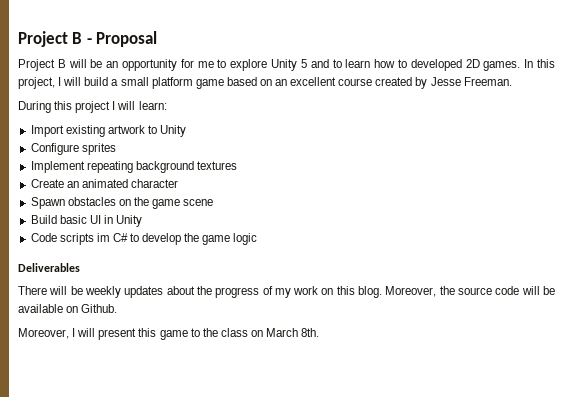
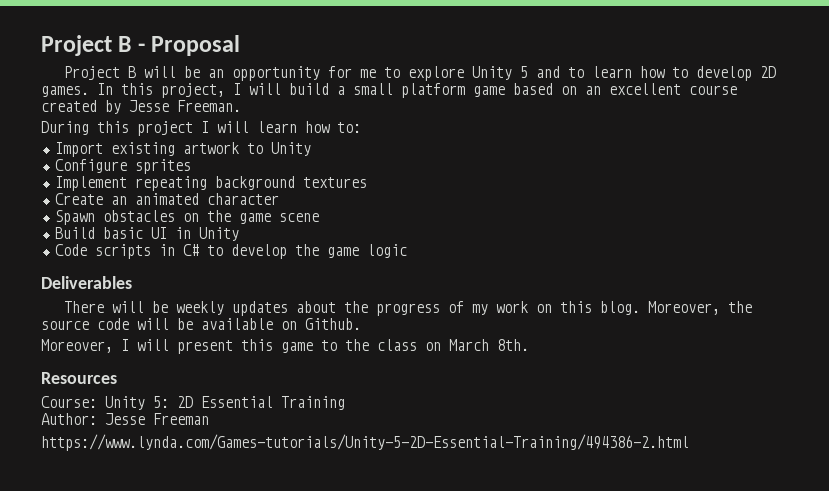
- Project B will be an opportunity for me to explore Unity 5 and to learn how to developed 2D games.
+ Project B will be an opportunity for me to explore Unity 5 and to learn how to develop 2D games.
- During this project I will learn:
+ During this project I will learn how to:
- Code scripts im C# to develop the game logic
+ Code scripts in C# to develop the game logic
+ Resources
+ Course: Unity 5: 2D Essential Training
+ Author: Jesse Freeman
+ https://www.lynda.com/Games-tutorials/Unity-5-2D-Essential-Training/494386-2.html

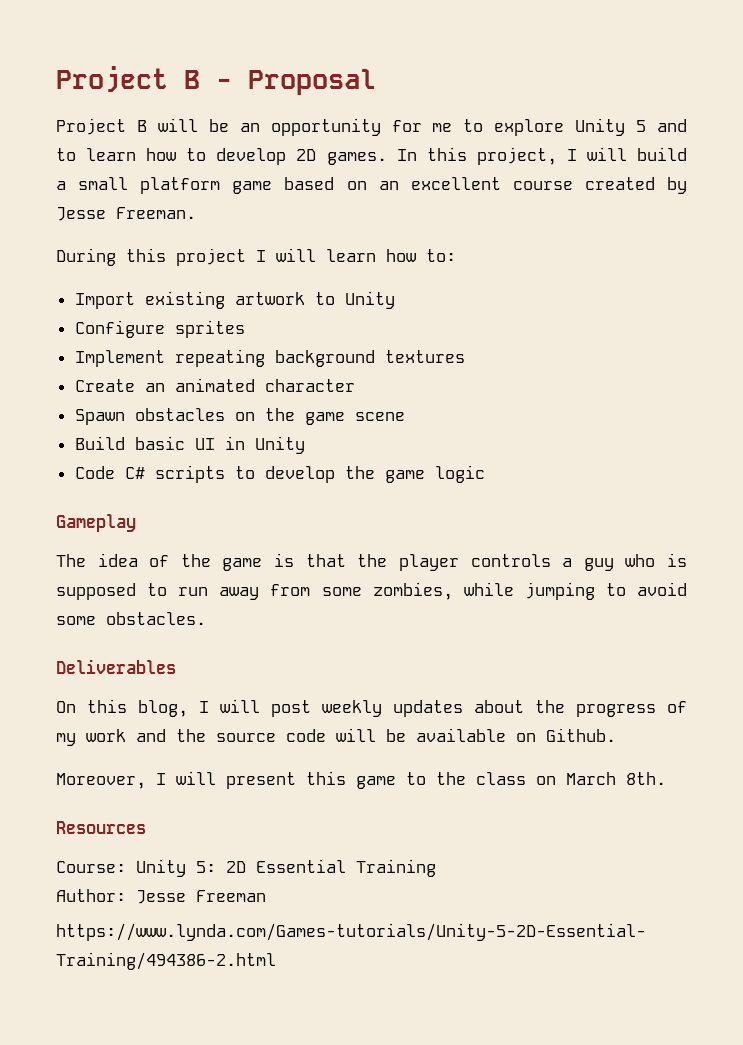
- Code scripts in C# to develop the game logic
+ Code C# scripts to develop the game logic
+ Gameplay
+ The idea of the game is that the player controls a guy who is supposed to run away from some zombies, while jumping to avoid some obstacles.
  Deliverables
- There will be weekly updates about the progress of my work on this blog. Moreover, the source code will be available on Github.
+ On this blog, I will post weekly updates about the progress of my work and the source code will be available on Github.

